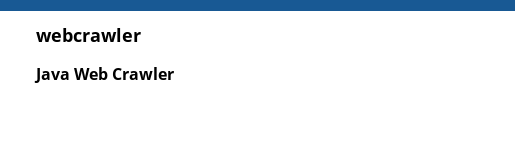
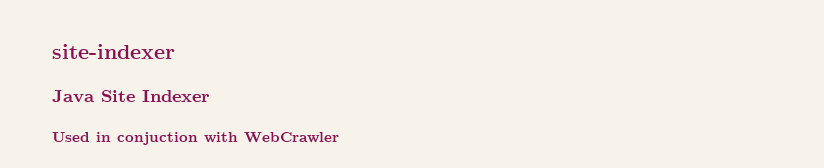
- webcrawler
+ site-indexer
- Java Web Crawler
+ Java Site Indexer
+ Used in conjuction with WebCrawler

